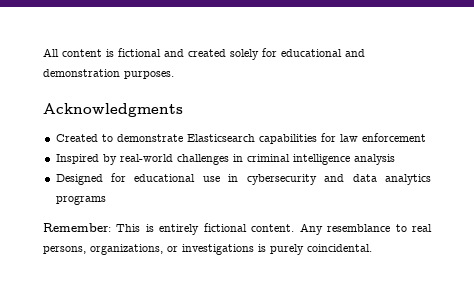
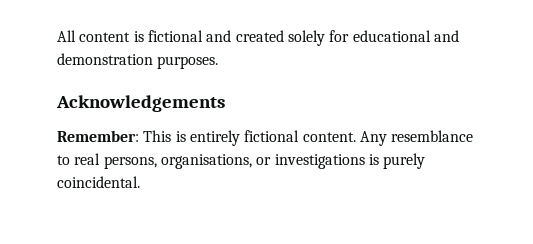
- Acknowledgments
- Created to demonstrate Elasticsearch capabilities for law enforcement
- Inspired by real-world challenges in criminal intelligence analysis
- Designed for educational use in cybersecurity and data analytics programs
+ Acknowledgements
- Any resemblance to real persons, organizations, or investigations is purely coincidental.
+ Any resemblance to real persons, organisations, or investigations is purely coincidental.

